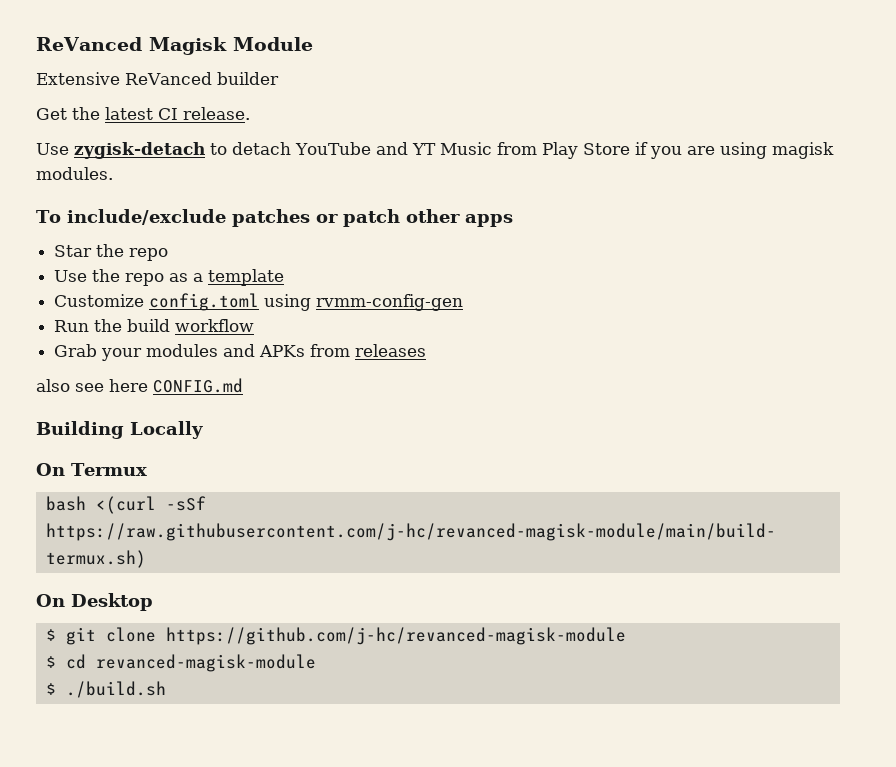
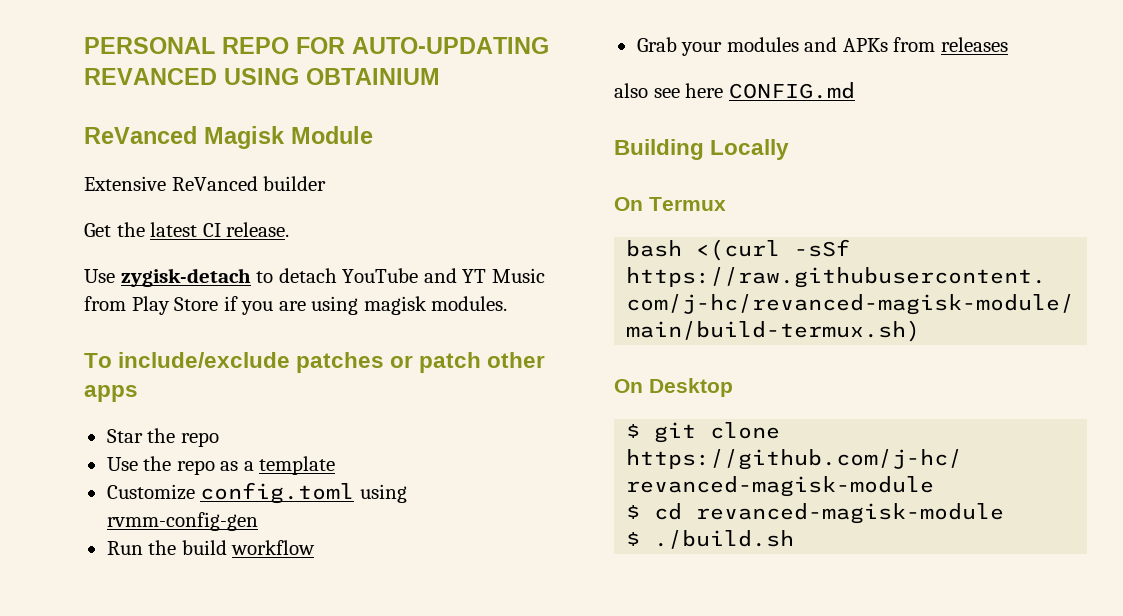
+ PERSONAL REPO FOR AUTO-UPDATING REVANCED USING OBTAINIUM

